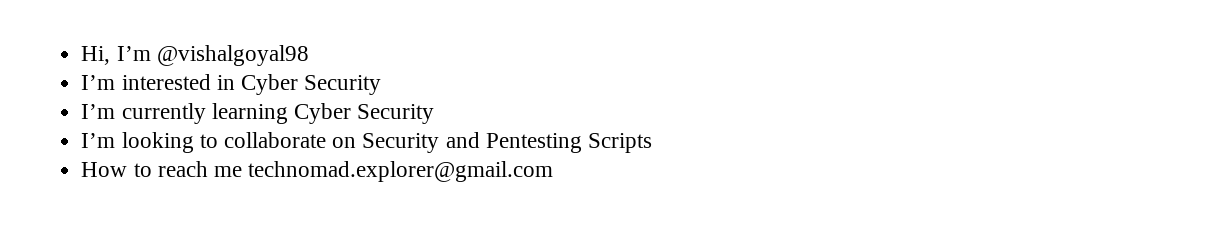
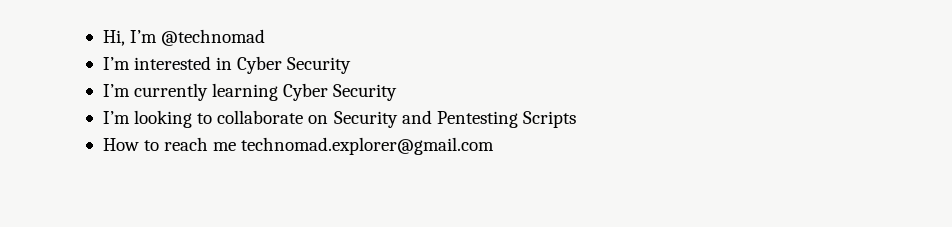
- Hi, I’m @vishalgoyal98
+ Hi, I’m @technomad

